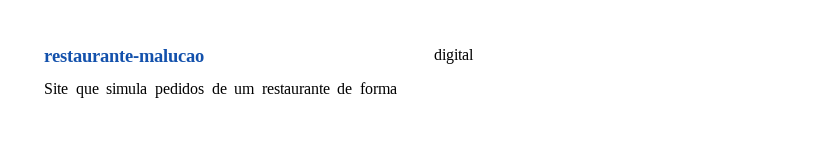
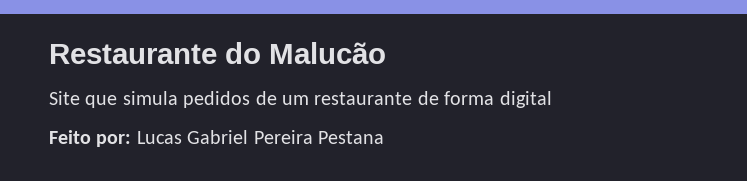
- restaurante-malucao
+ Restaurante do Malucão
+ Feito por: Lucas Gabriel Pereira Pestana

